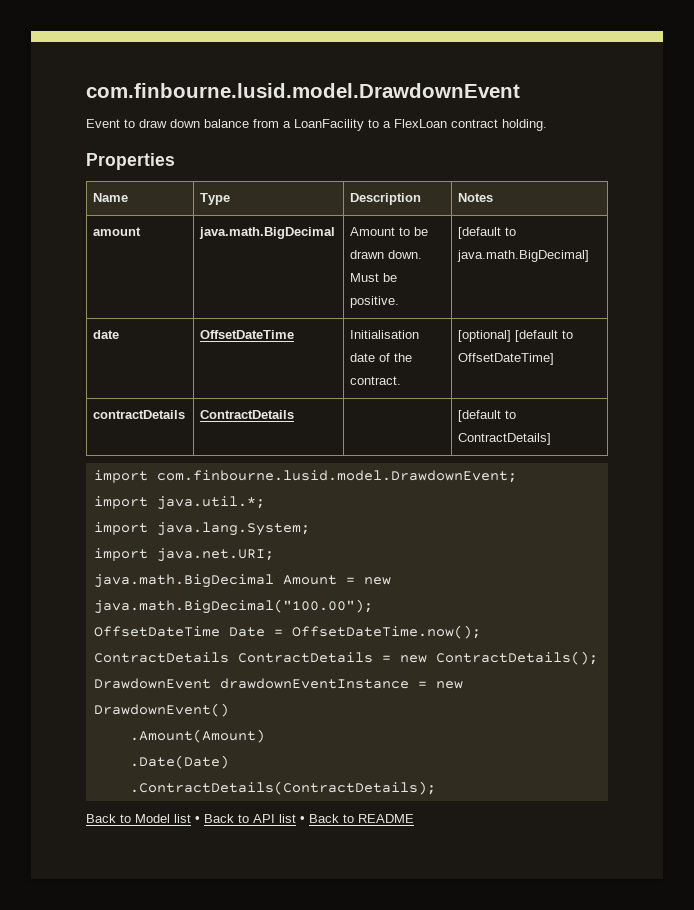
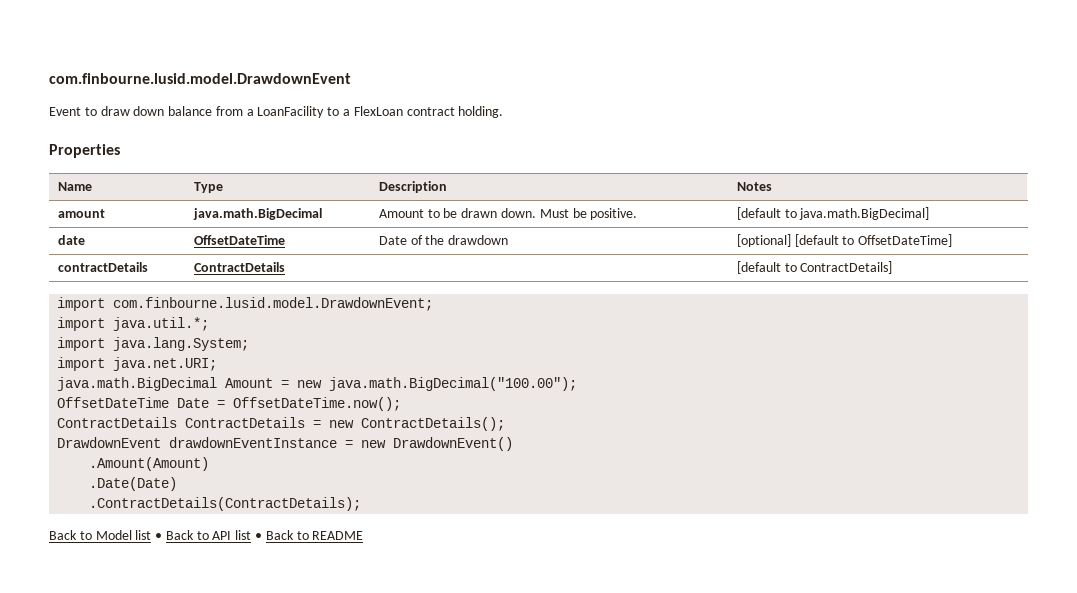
- date | OffsetDateTime | Initialisation date of the contract. | [optional] [default to OffsetDateTime]
+ date | OffsetDateTime | Date of the drawdown | [optional] [default to OffsetDateTime]

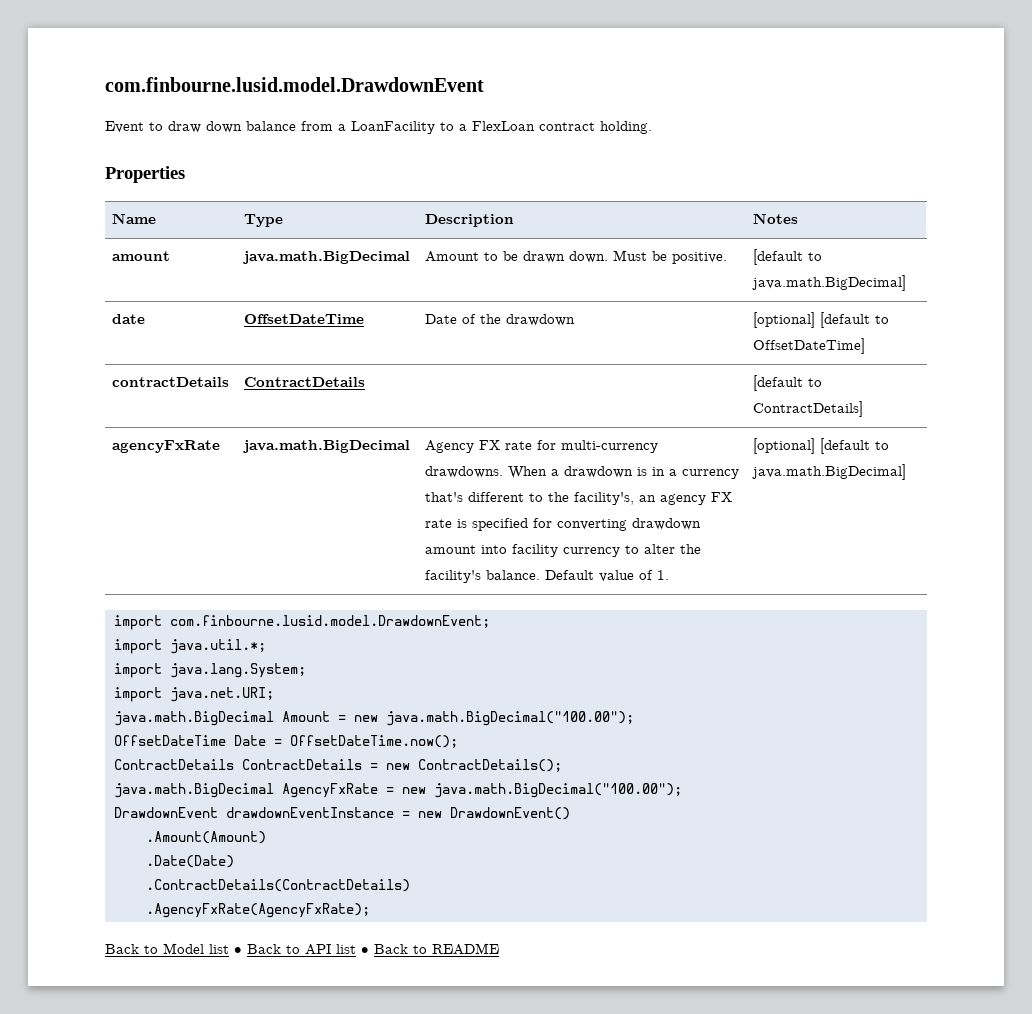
+ agencyFxRate | java.math.BigDecimal | Agency FX rate for multi-currency drawdowns. When a drawdown is in a currency that's different to the facility's, an agency FX rate is specified for converting drawdown amount into facility currency to alter the facility's balance. Default value of 1. | [optional] [default to java.math.BigDecimal]
+ java.math.BigDecimal AgencyFxRate = new java.math.BigDecimal("100.00");
- .ContractDetails(ContractDetails);
+ .ContractDetails(ContractDetails)
+ .AgencyFxRate(AgencyFxRate);

